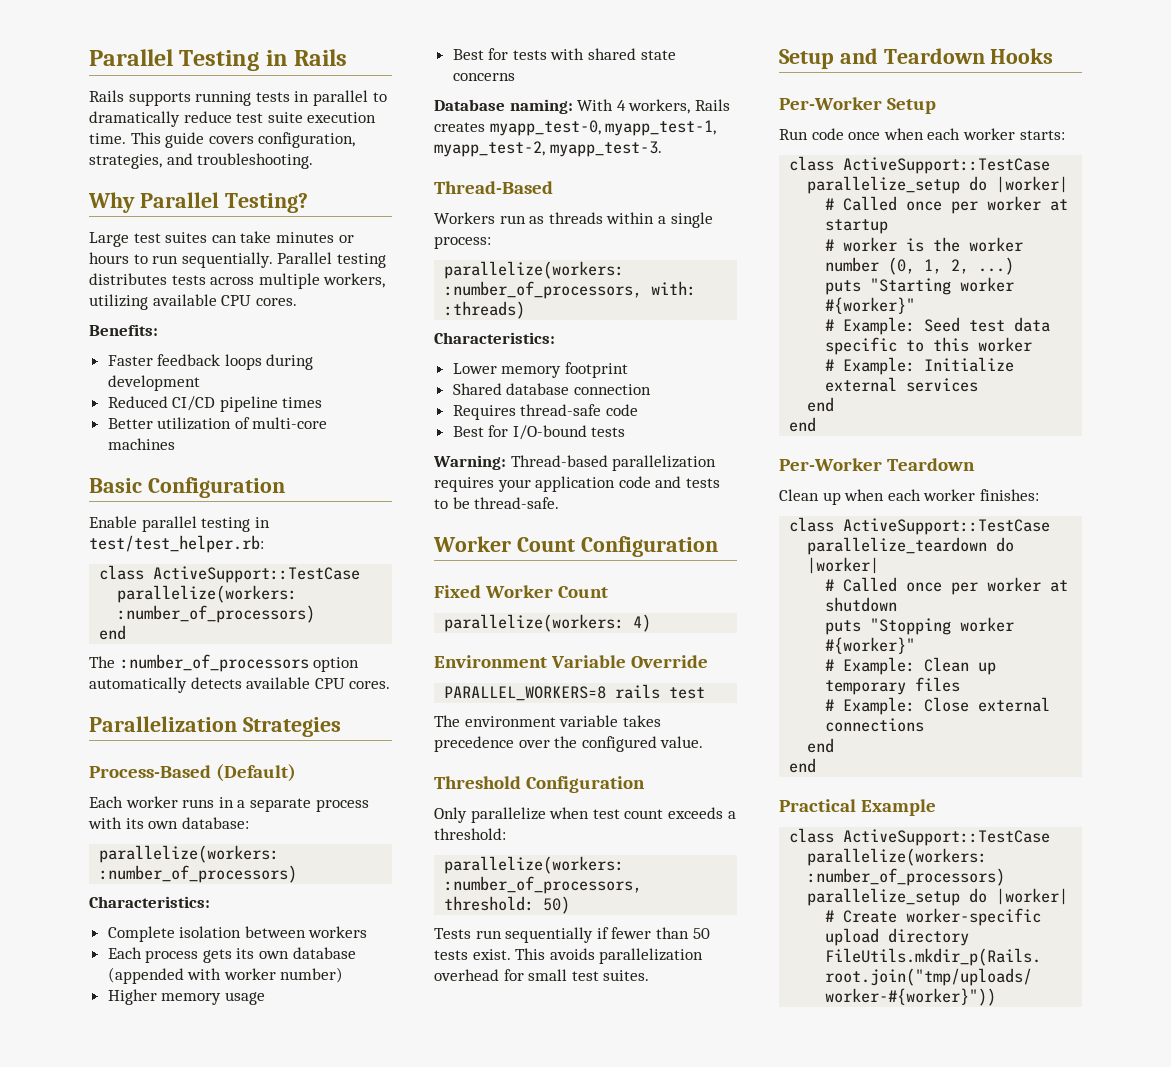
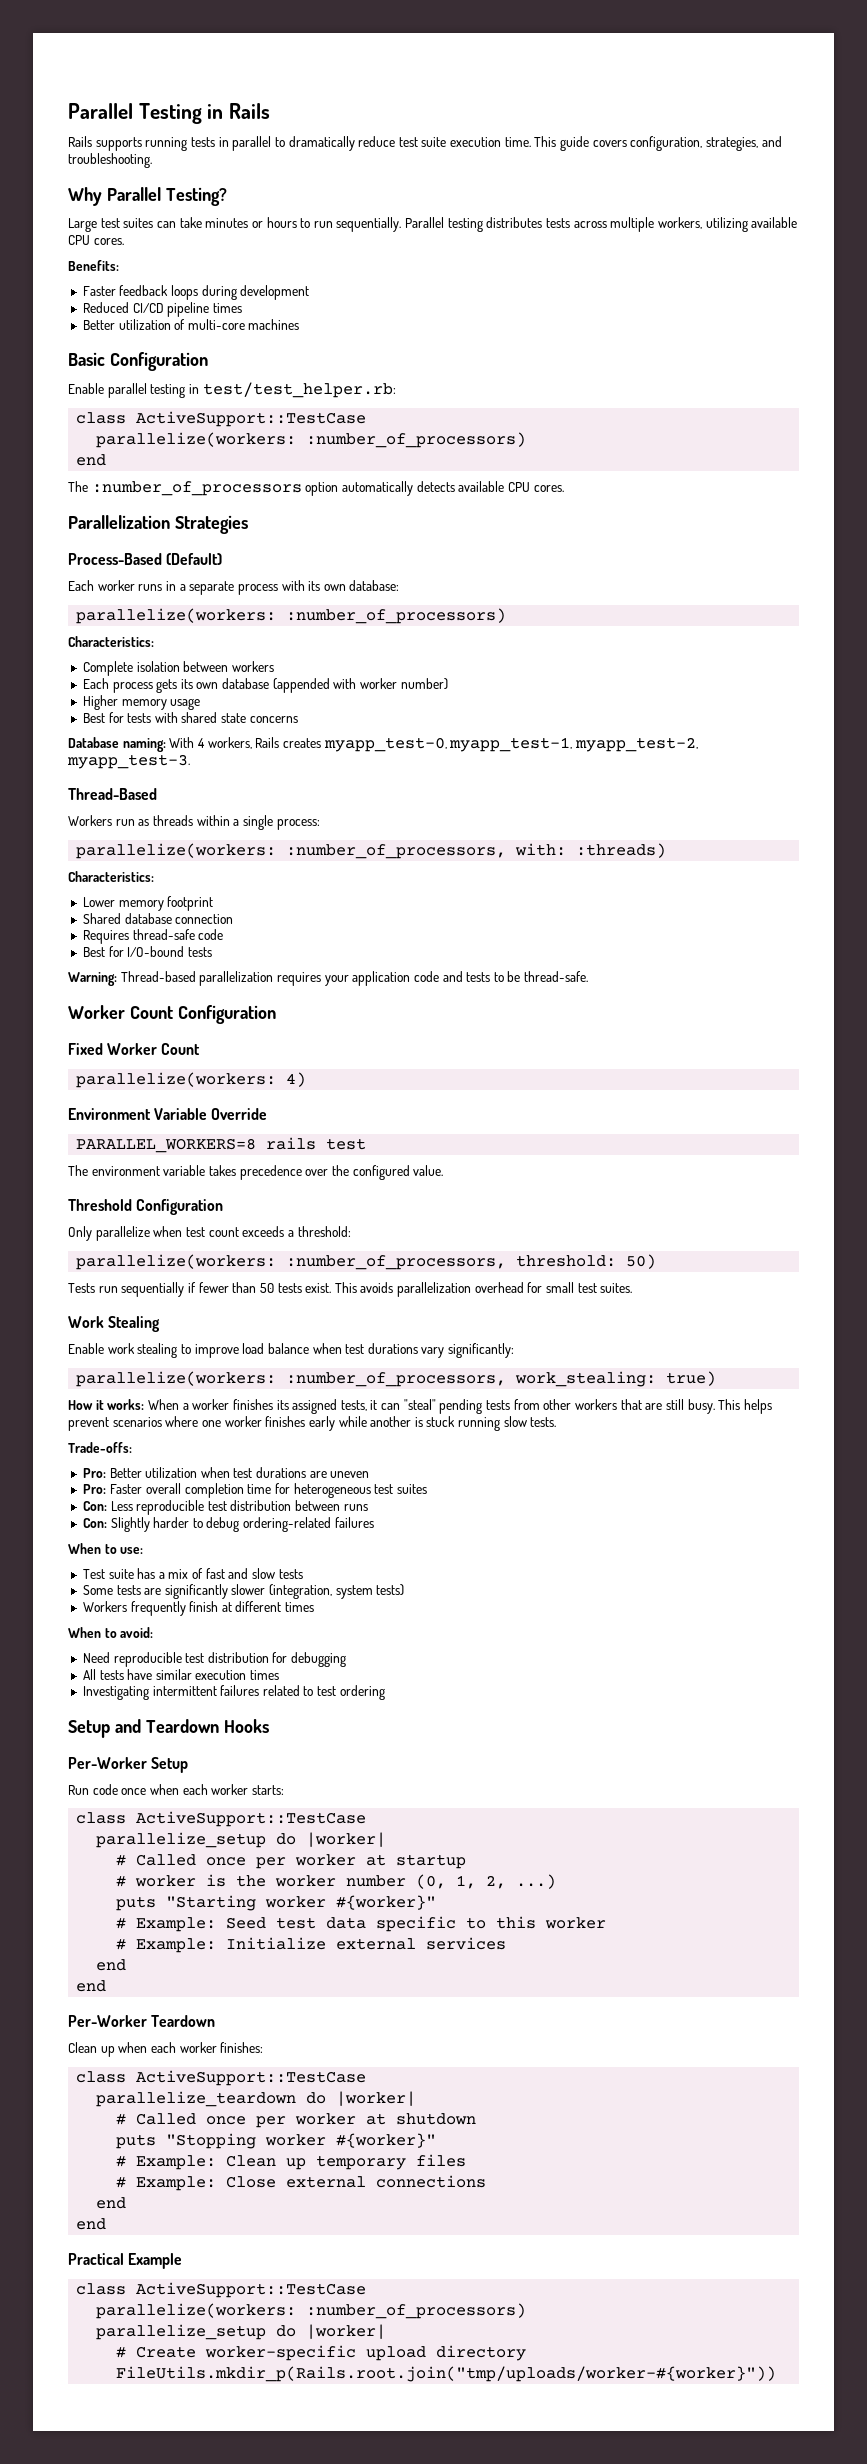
+ Work Stealing
+ Enable work stealing to improve load balance when test durations vary significantly:
+ parallelize(workers: :number_of_processors, work_stealing: true)
+ How it works: When a worker finishes its assigned tests, it can "steal" pending tests from other workers that are still busy. This helps prevent scenarios where one worker finishes early while another is stuck running slow tests.
+ Trade-offs:
+ Pro: Better utilization when test durations are uneven
+ Pro: Faster overall completion time for heterogeneous test suites
+ Con: Less reproducible test distribution between runs
+ Con: Slightly harder to debug ordering-related failures
+ When to use:
+ Test suite has a mix of fast and slow tests
+ Some tests are significantly slower (integration, system tests)
+ Workers frequently finish at different times
+ When to avoid:
+ Need reproducible test distribution for debugging
+ All tests have similar execution times
+ Investigating intermittent failures related to test ordering

